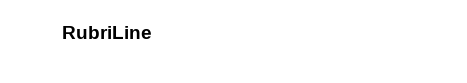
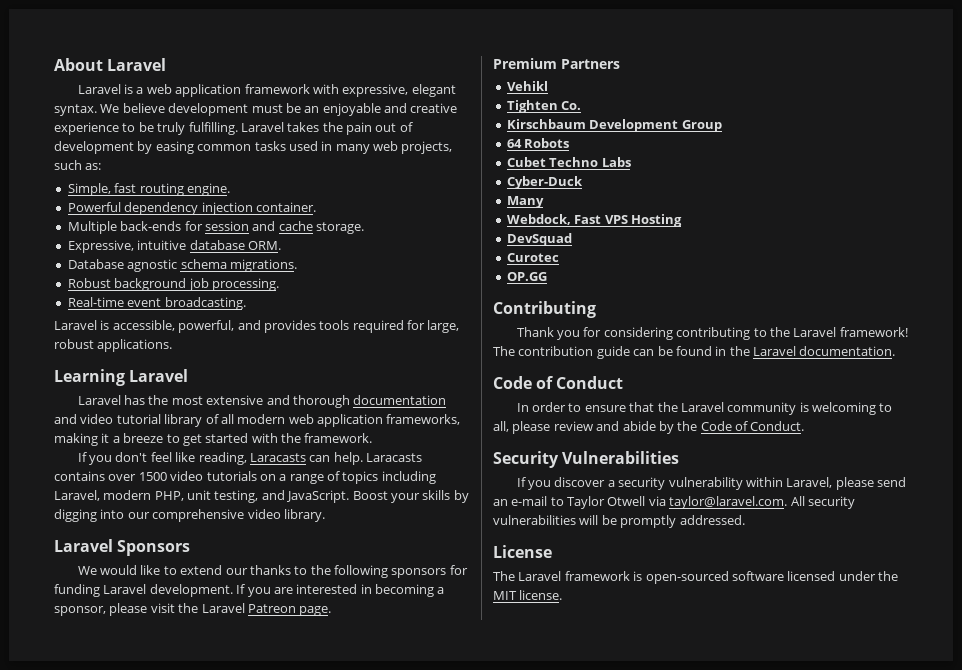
- RubriLine
+ About Laravel
+ Laravel is a web application framework with expressive, elegant syntax. We believe development must be an enjoyable and creative experience to be truly fulfilling. Laravel takes the pain out of development by easing common tasks used in many web projects, such as:
+ Simple, fast routing engine.
+ Powerful dependency injection container.
+ Multiple back-ends for session and cache storage.
+ Expressive, intuitive database ORM.
+ Database agnostic schema migrations.
+ Robust background job processing.
+ Real-time event broadcasting.
+ Laravel is accessible, powerful, and provides tools required for large, robust applications.
+ Learning Laravel
+ Laravel has the most extensive and thorough documentation and video tutorial library of all modern web application frameworks, making it a breeze to get started with the framework.
+ If you don't feel like reading, Laracasts can help. Laracasts contains over 1500 video tutorials on a range of topics including Laravel, modern PHP, unit testing, and JavaScript. Boost your skills by digging into our comprehensive video library.
+ Laravel Sponsors
+ We would like to extend our thanks to the following sponsors for funding Laravel development. If you are interested in becoming a sponsor, please visit the Laravel Patreon page.
+ Premium Partners
+ Vehikl
+ Tighten Co.
+ Kirschbaum Development Group
+ 64 Robots
+ Cubet Techno Labs
+ Cyber-Duck
+ Many
+ Webdock, Fast VPS Hosting
+ DevSquad
+ Curotec
+ OP.GG
+ Contributing
+ Thank you for considering contributing to the Laravel framework! The contribution guide can be found in the Laravel documentation.
+ Code of Conduct
+ In order to ensure that the Laravel community is welcoming to all, please review and abide by the Code of Conduct.
+ Security Vulnerabilities
+ If you discover a security vulnerability within Laravel, please send an e-mail to Taylor Otwell via taylor@laravel.com. All security vulnerabilities will be promptly addressed.
+ License
+ The Laravel framework is open-sourced software licensed under the MIT license.

